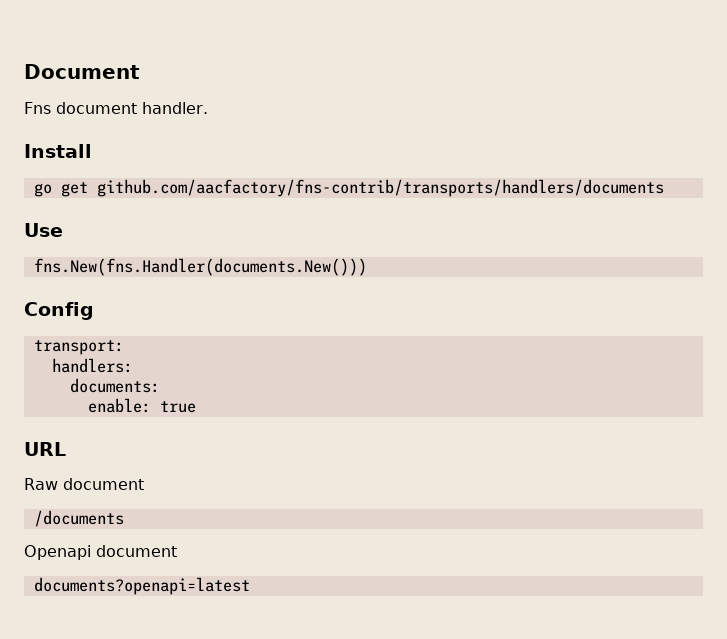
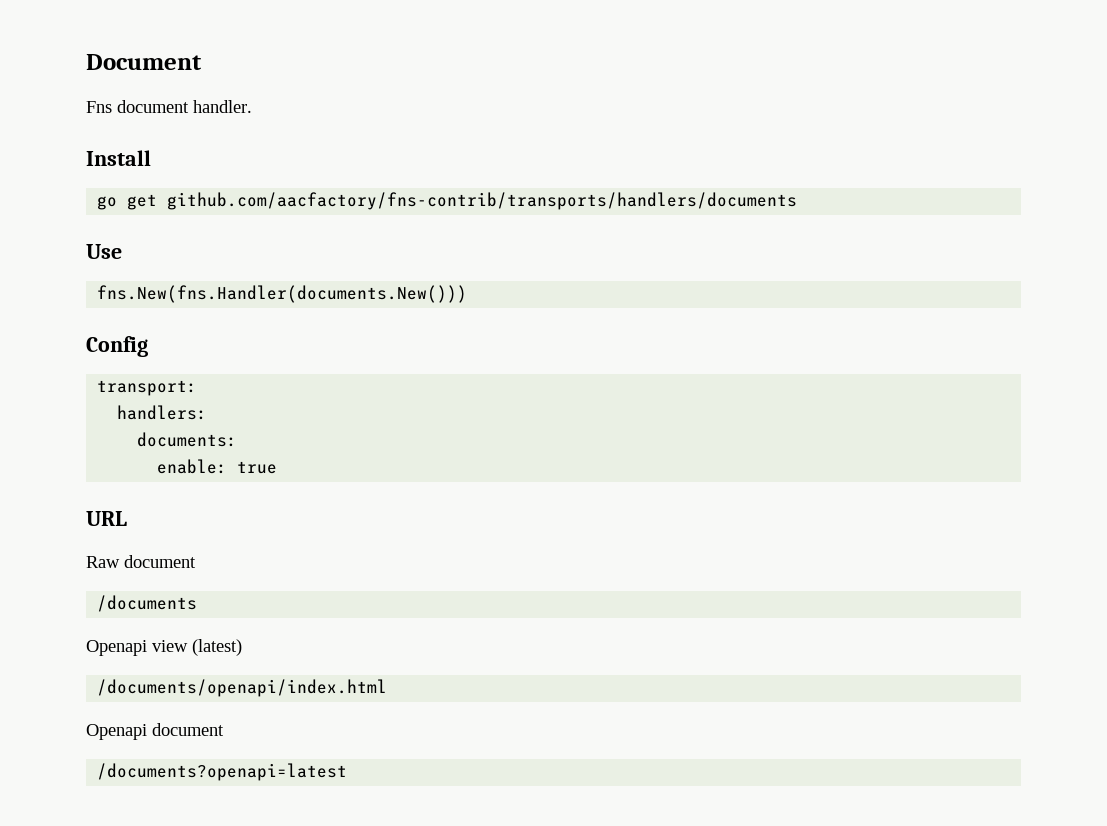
+ Openapi view (latest)
+ /documents/openapi/index.html
- documents?openapi=latest
+ /documents?openapi=latest

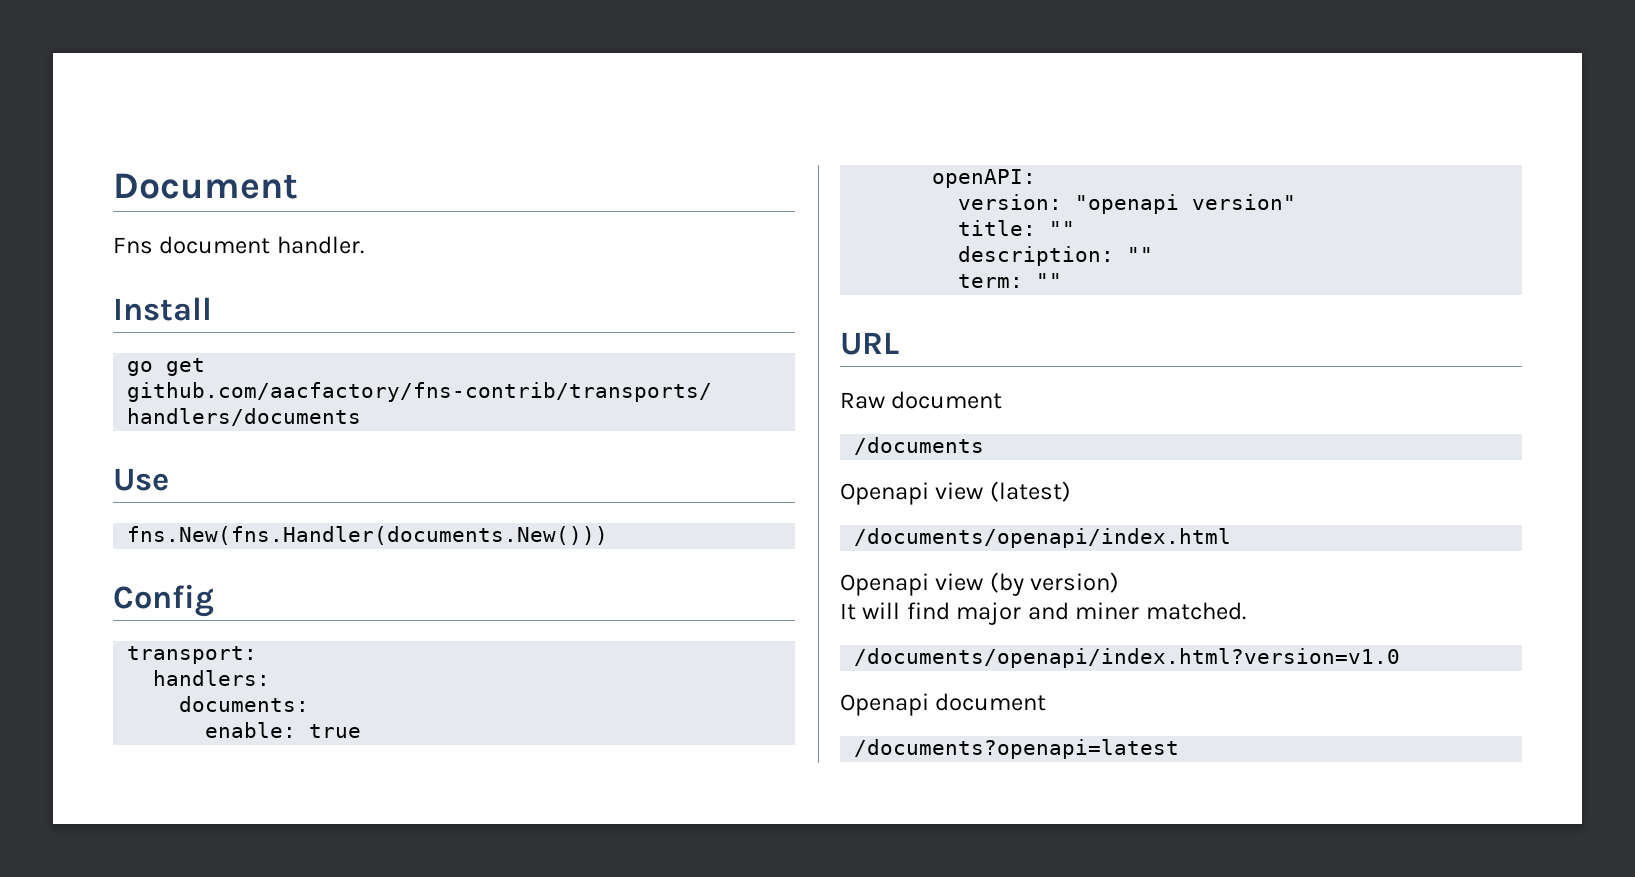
+ openAPI:
+ version: "openapi version"
+ title: ""
+ description: ""
+ term: ""
+ Openapi view (by version)
+ It will find major and miner matched.
+ /documents/openapi/index.html?version=v1.0

